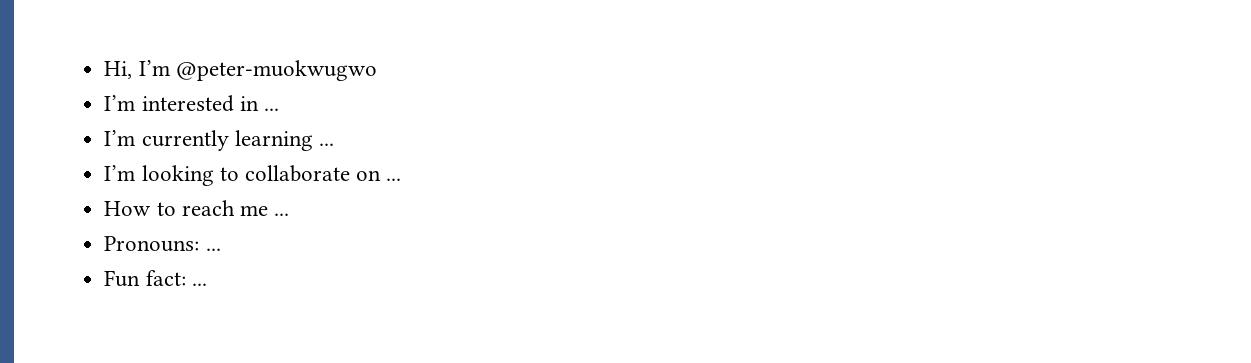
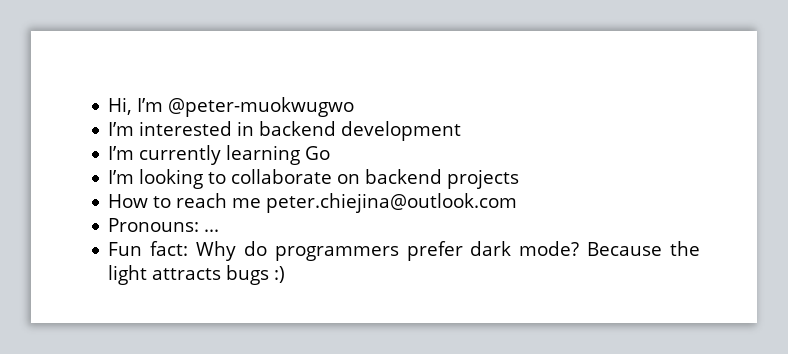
- I’m interested in ...
+ I’m interested in backend development
- I’m currently learning ...
+ I’m currently learning Go
- I’m looking to collaborate on ...
+ I’m looking to collaborate on backend projects
- How to reach me ...
+ How to reach me peter.chiejina@outlook.com
- Fun fact: ...
+ Fun fact: Why do programmers prefer dark mode? Because the light attracts bugs :)

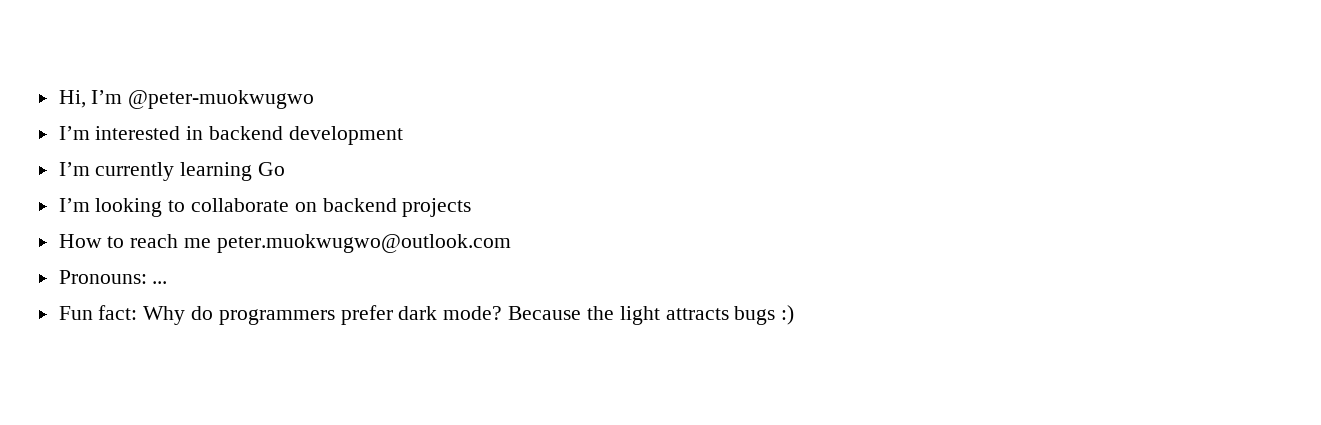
- How to reach me peter.chiejina@outlook.com
+ How to reach me peter.muokwugwo@outlook.com

